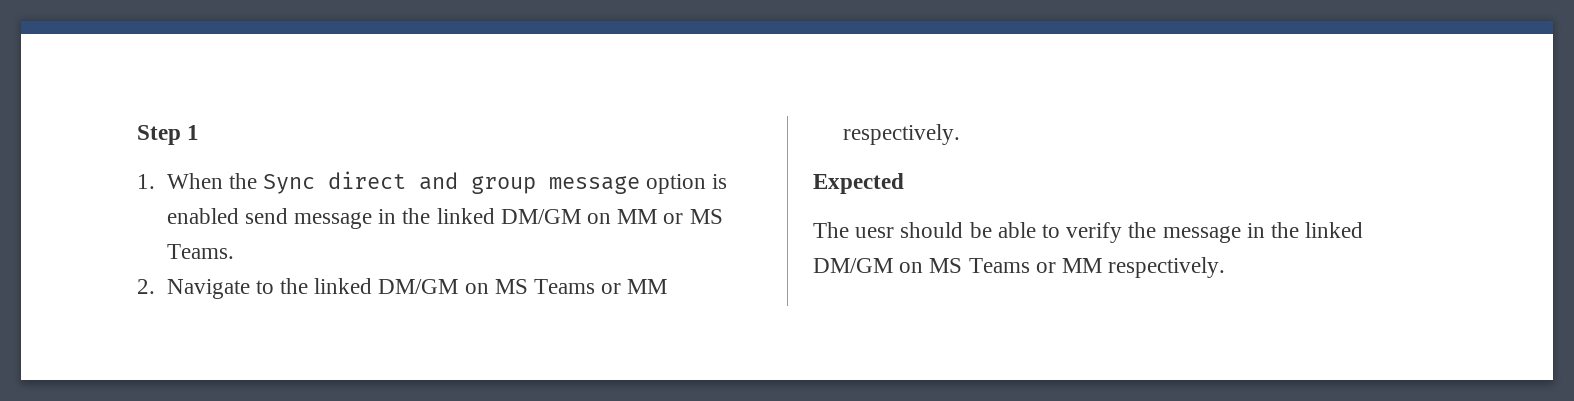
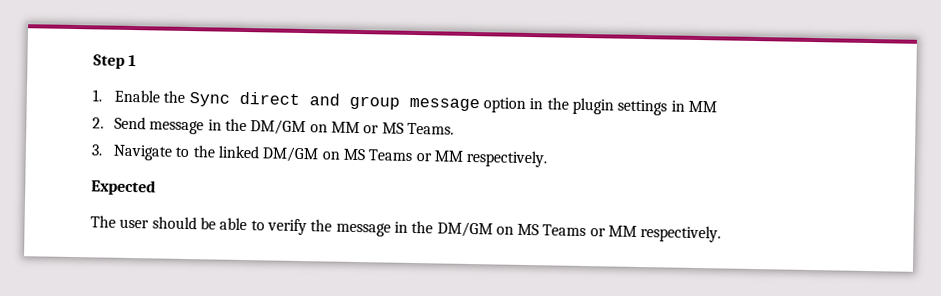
- 1. When the Sync direct and group message option is enabled send message in the linked DM/GM on MM or MS Teams.
+ 1. Enable the Sync direct and group message option in the plugin settings in MM
+ 2. Send message in the DM/GM on MM or MS Teams.
- 2. Navigate to the linked DM/GM on MS Teams or MM respectively.
+ 3. Navigate to the linked DM/GM on MS Teams or MM respectively.
- The uesr should be able to verify the message in the linked DM/GM on MS Teams or MM respectively.
+ The user should be able to verify the message in the DM/GM on MS Teams or MM respectively.

